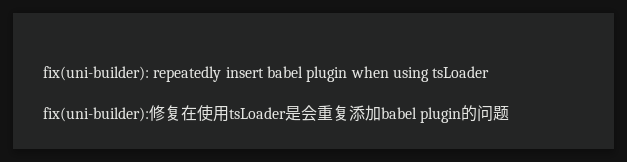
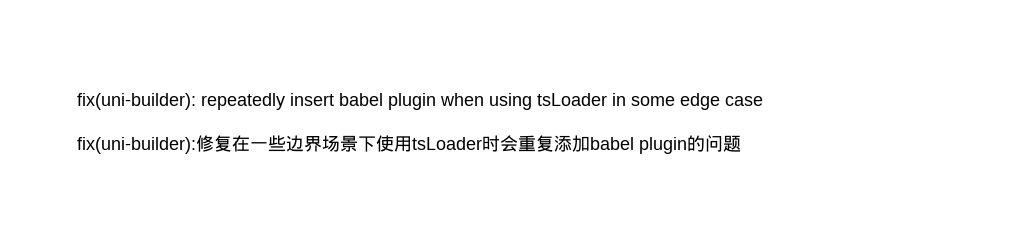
- fix(uni-builder): repeatedly insert babel plugin when using tsLoader
+ fix(uni-builder): repeatedly insert babel plugin when using tsLoader in some edge case
- fix(uni-builder):修复在使用tsLoader是会重复添加babel plugin的问题
+ fix(uni-builder):修复在一些边界场景下使用tsLoader时会重复添加babel plugin的问题

